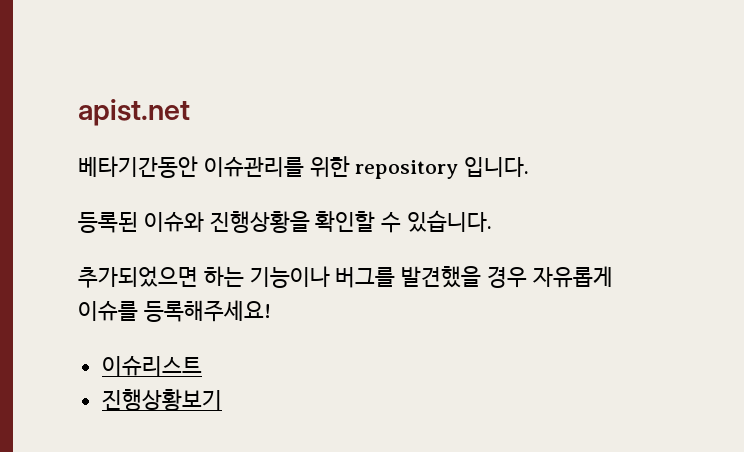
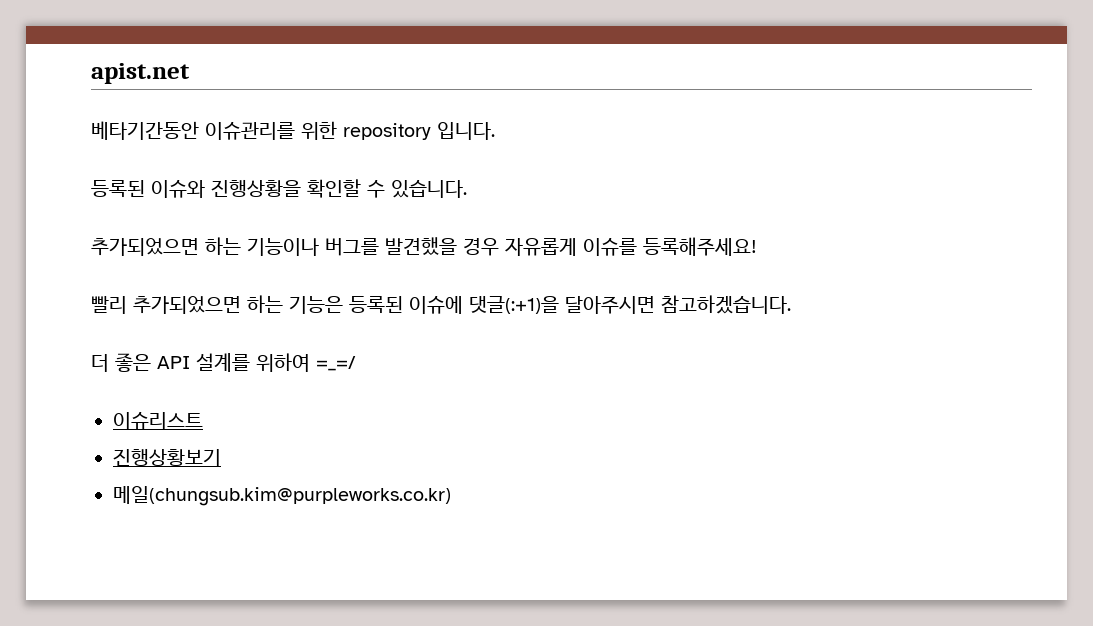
+ 빨리 추가되었으면 하는 기능은 등록된 이슈에 댓글(:+1)을 달아주시면 참고하겠습니다.
+ 더 좋은 API 설계를 위하여 =_=/
+ 메일(chungsub.kim@purpleworks.co.kr)

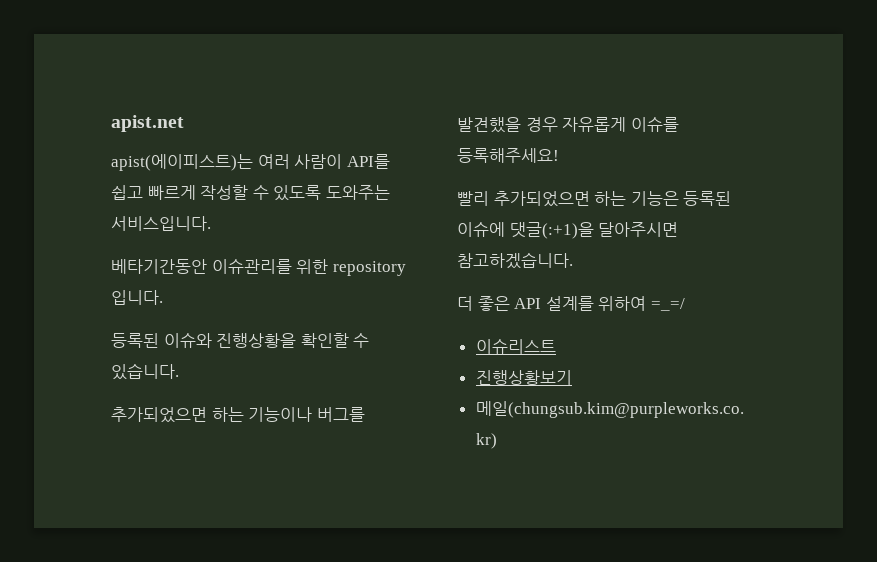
+ apist(에이피스트)는 여러 사람이 API를 쉽고 빠르게 작성할 수 있도록 도와주는 서비스입니다.

